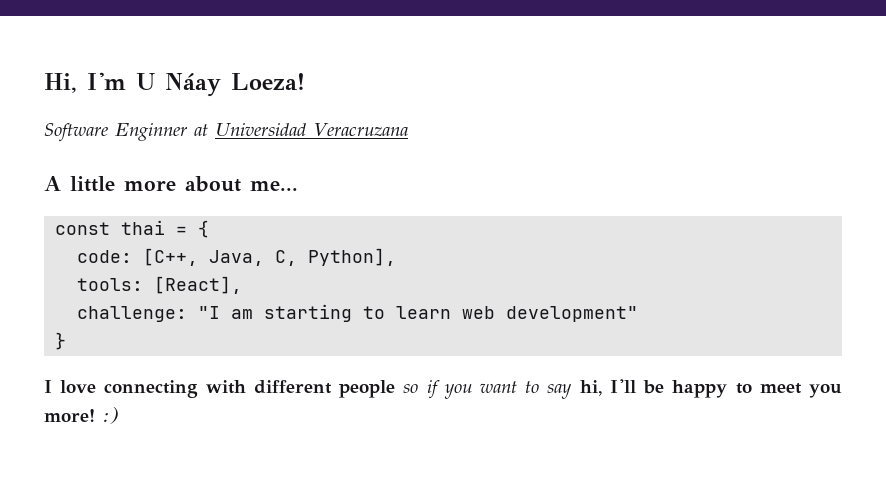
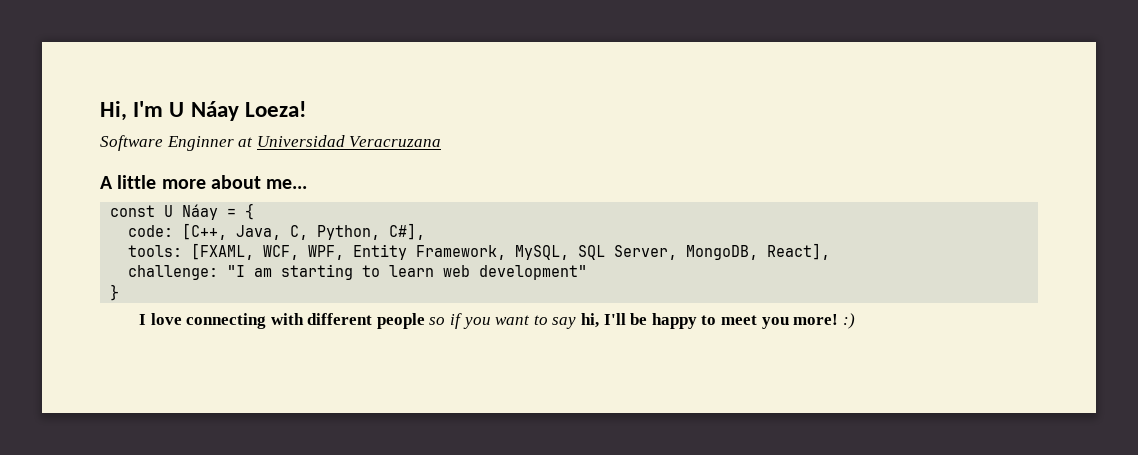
- const thai = {
+ const U Náay = {
- code: [C++, Java, C, Python],
+ code: [C++, Java, C, Python, C#],
- tools: [React],
+ tools: [FXAML, WCF, WPF, Entity Framework, MySQL, SQL Server, MongoDB, React],

